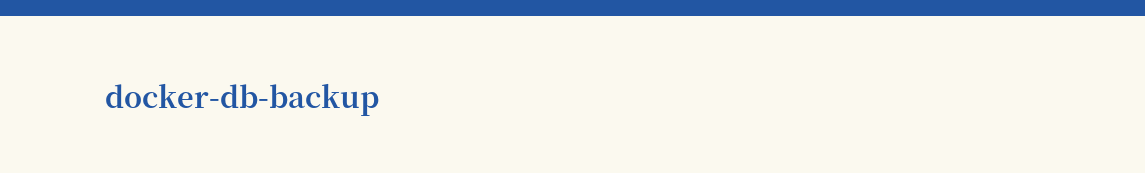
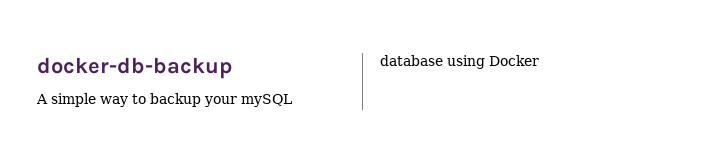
+ A simple way to backup your mySQL database using Docker

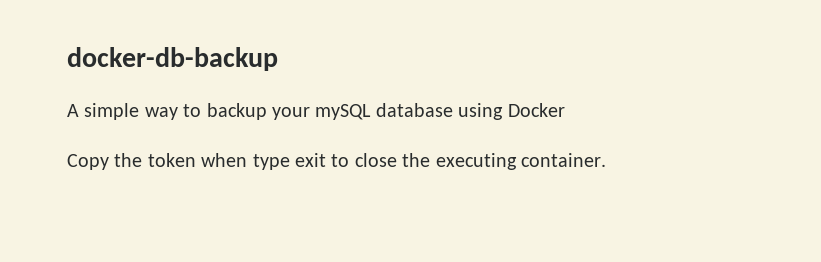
+ Copy the token when type exit to close the executing container.

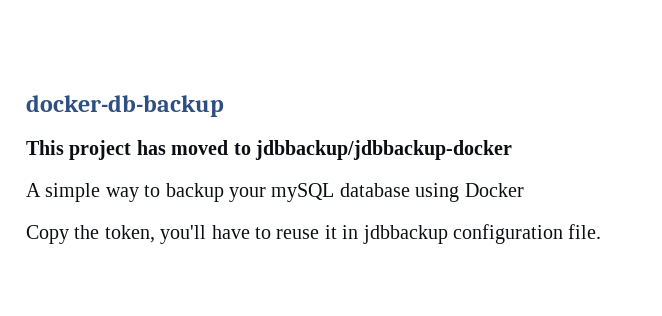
+ This project has moved to jdbbackup/jdbbackup-docker
- Copy the token when type exit to close the executing container.
+ Copy the token, you'll have to reuse it in jdbbackup configuration file.

